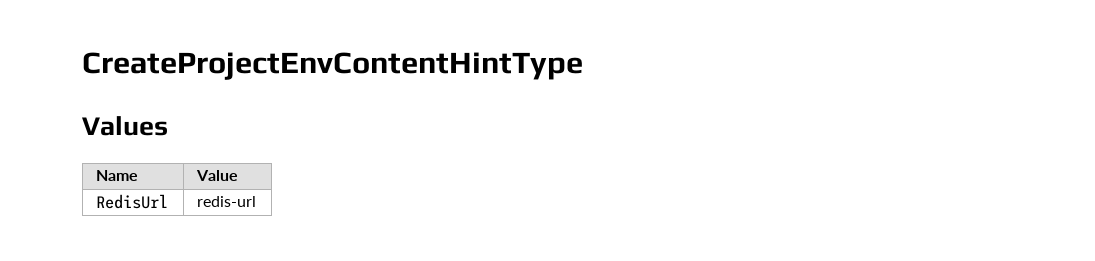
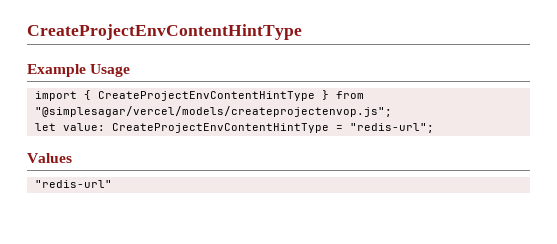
+ Example Usage
+ import { CreateProjectEnvContentHintType } from "@simplesagar/vercel/models/createprojectenvop.js";
+ let value: CreateProjectEnvContentHintType = "redis-url";
  Values
- Name | Value
- RedisUrl | redis-url
+ "redis-url"

